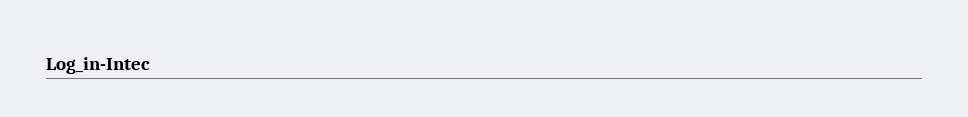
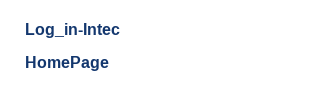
+ HomePage

